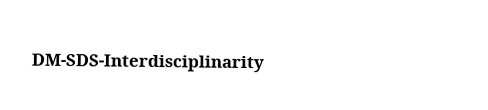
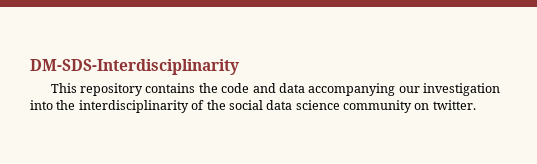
+ This repository contains the code and data accompanying our investigation into the interdisciplinarity of the social data science community on twitter.

